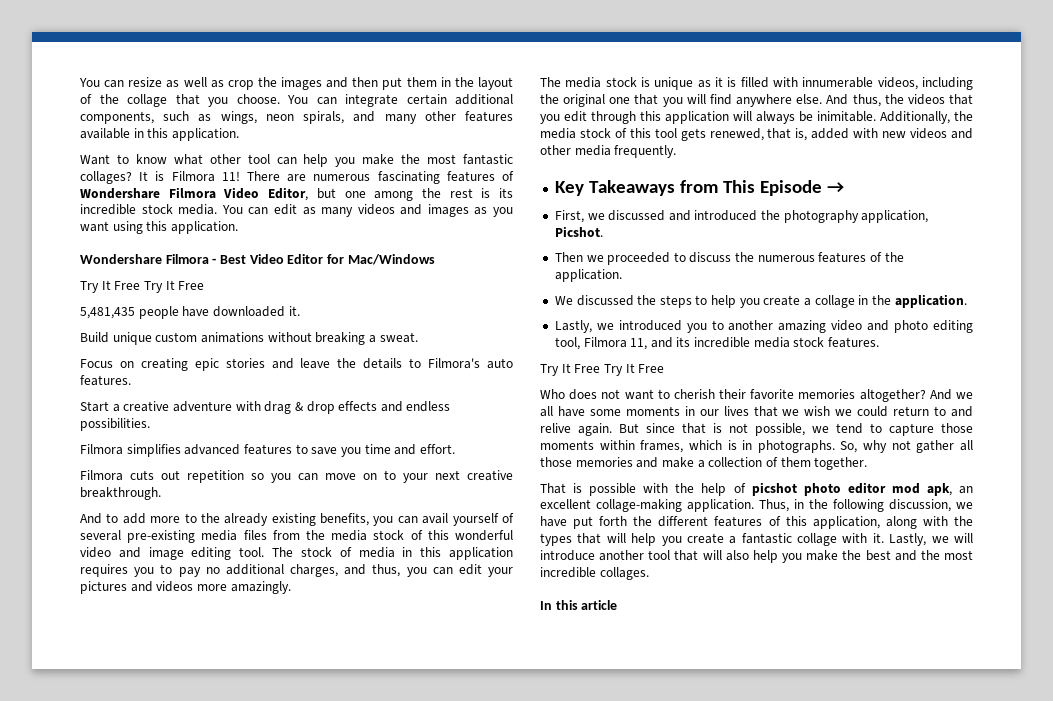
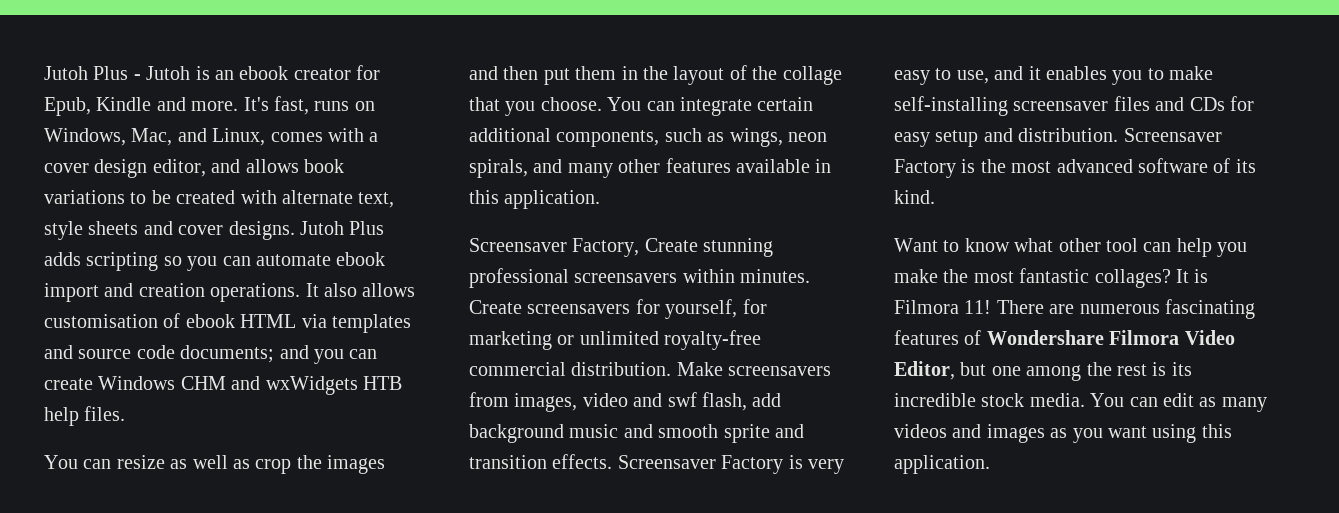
+ Jutoh Plus - Jutoh is an ebook creator for Epub, Kindle and more. It's fast, runs on Windows, Mac, and Linux, comes with a cover design editor, and allows book variations to be created with alternate text, style sheets and cover designs. Jutoh Plus adds scripting so you can automate ebook import and creation operations. It also allows customisation of ebook HTML via templates and source code documents; and you can create Windows CHM and wxWidgets HTB help files.
+ Screensaver Factory, Create stunning professional screensavers within minutes. Create screensavers for yourself, for marketing or unlimited royalty-free commercial distribution. Make screensavers from images, video and swf flash, add background music and smooth sprite and transition effects. Screensaver Factory is very easy to use, and it enables you to make self-installing screensaver files and CDs for easy setup and distribution. Screensaver Factory is the most advanced software of its kind.
- Wondershare Filmora - Best Video Editor for Mac/Windows
- Try It Free Try It Free
- 5,481,435 people have downloaded it.
- Build unique custom animations without breaking a sweat.
- Focus on creating epic stories and leave the details to Filmora's auto features.
- Start a creative adventure with drag & drop effects and endless possibilities.
- Filmora simplifies advanced features to save you time and effort.
- Filmora cuts out repetition so you can move on to your next creative breakthrough.
- And to add more to the already existing benefits, you can avail yourself of several pre-existing media files from the media stock of this wonderful video and image editing tool. The stock of media in this application requires you to pay no additional charges, and thus, you can edit your pictures and videos more amazingly.
- The media stock is unique as it is filled with innumerable videos, including the original one that you will find anywhere else. And thus, the videos that you edit through this application will always be inimitable. Additionally, the media stock of this tool gets renewed, that is, added with new videos and other media frequently.
- Key Takeaways from This Episode →
- First, we discussed and introduced the photography application, Picshot.
- Then we proceeded to discuss the numerous features of the application.
- We discussed the steps to help you create a collage in the application.
- Lastly, we introduced you to another amazing video and photo editing tool, Filmora 11, and its incredible media stock features.
- Try It Free Try It Free
- Who does not want to cherish their favorite memories altogether? And we all have some moments in our lives that we wish we could return to and relive again. But since that is not possible, we tend to capture those moments within frames, which is in photographs. So, why not gather all those memories and make a collection of them together.
- That is possible with the help of picshot photo editor mod apk, an excellent collage-making application. Thus, in the following discussion, we have put forth the different features of this application, along with the types that will help you create a fantastic collage with it. Lastly, we will introduce another tool that will also help you make the best and the most incredible collages.
- In this article

